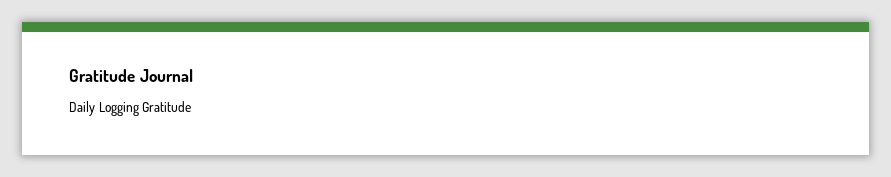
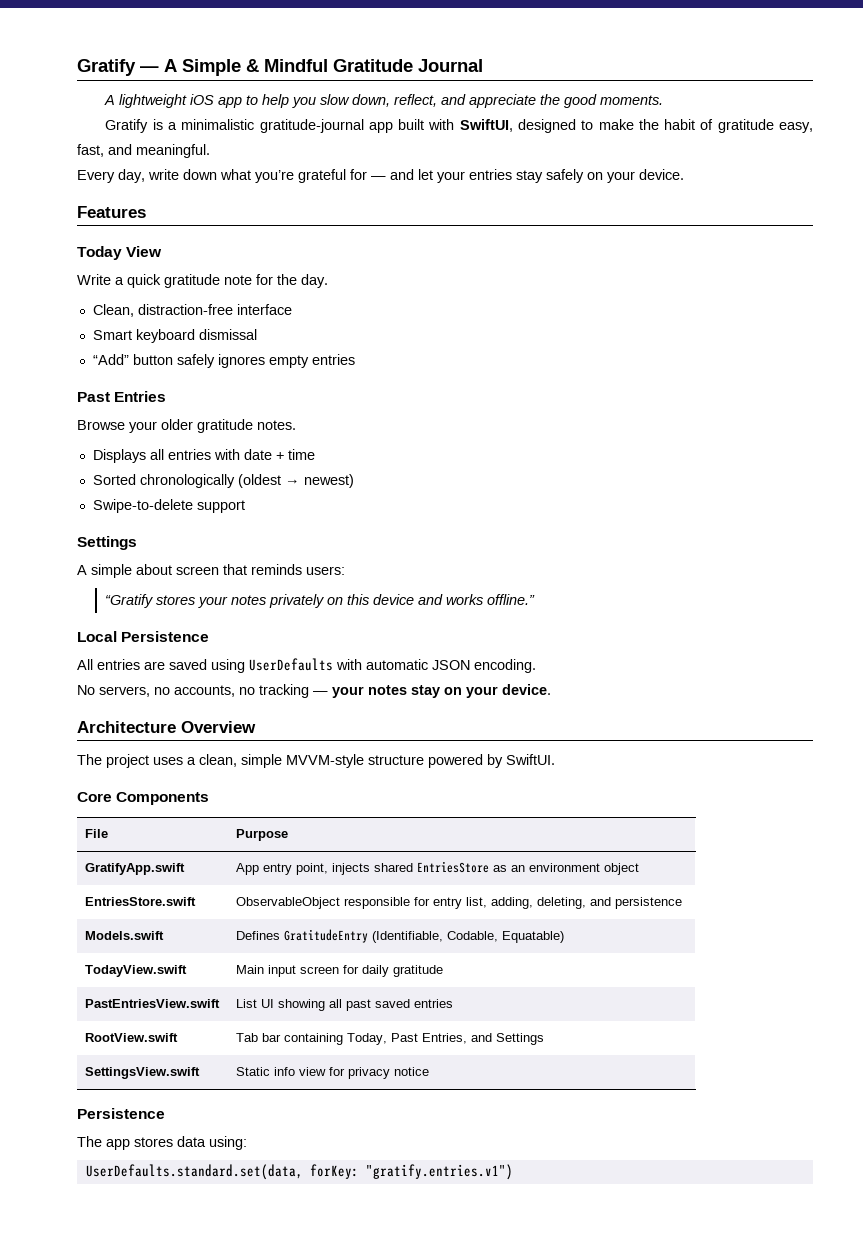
- Gratitude Journal
- Daily Logging Gratitude
+ Gratify — A Simple & Mindful Gratitude Journal
+ A lightweight iOS app to help you slow down, reflect, and appreciate the good moments.
+ Gratify is a minimalistic gratitude-journal app built with SwiftUI, designed to make the habit of gratitude easy, fast, and meaningful.
+ Every day, write down what you’re grateful for — and let your entries stay safely on your device.
+ Features
+ Today View
+ Write a quick gratitude note for the day.
+ Clean, distraction-free interface
+ Smart keyboard dismissal
+ “Add” button safely ignores empty entries
+ Past Entries
+ Browse your older gratitude notes.
+ Displays all entries with date + time
+ Sorted chronologically (oldest → newest)
+ Swipe-to-delete support
+ Settings
+ A simple about screen that reminds users:
+ “Gratify stores your notes privately on this device and works offline.”
+ Local Persistence
+ All entries are saved using UserDefaults with automatic JSON encoding.
+ No servers, no accounts, no tracking — your notes stay on your device.
+ Architecture Overview
+ The project uses a clean, simple MVVM-style structure powered by SwiftUI.
+ Core Components
+ File | Purpose
+ GratifyApp.swift | App entry point, injects shared EntriesStore as an environment object
+ EntriesStore.swift | ObservableObject responsible for entry list, adding, deleting, and persistence
+ Models.swift | Defines GratitudeEntry (Identifiable, Codable, Equatable)
+ TodayView.swift | Main input screen for daily gratitude
+ PastEntriesView.swift | List UI showing all past saved entries
+ RootView.swift | Tab bar containing Today, Past Entries, and Settings
+ SettingsView.swift | Static info view for privacy notice
+ Persistence
+ The app stores data using:
+ UserDefaults.standard.set(data, forKey: "gratify.entries.v1")

